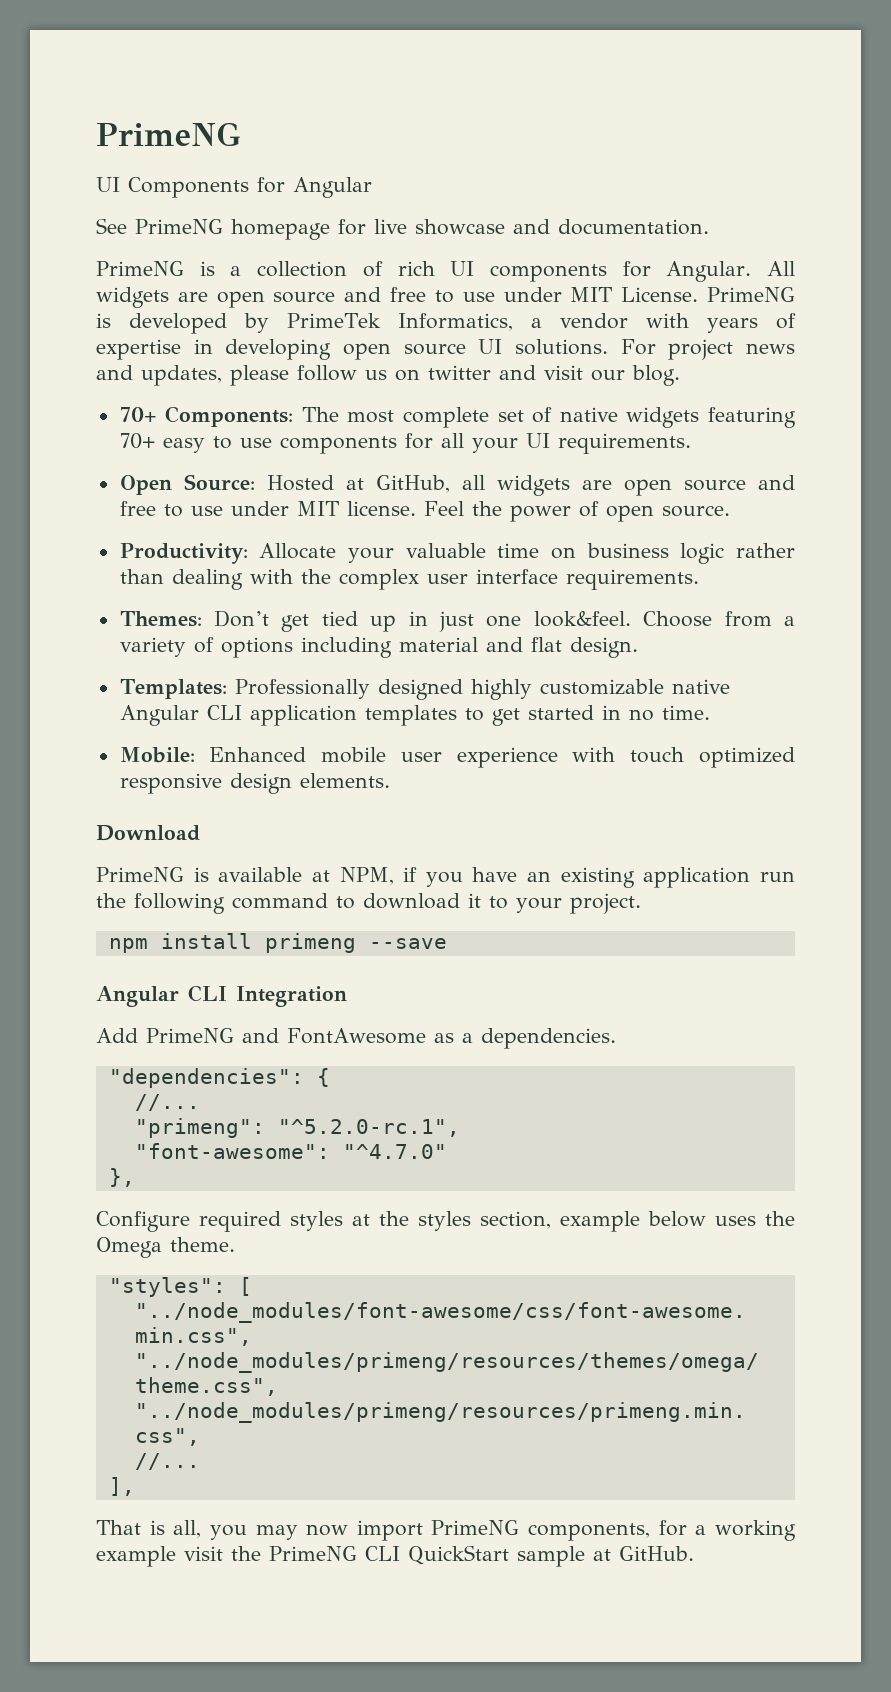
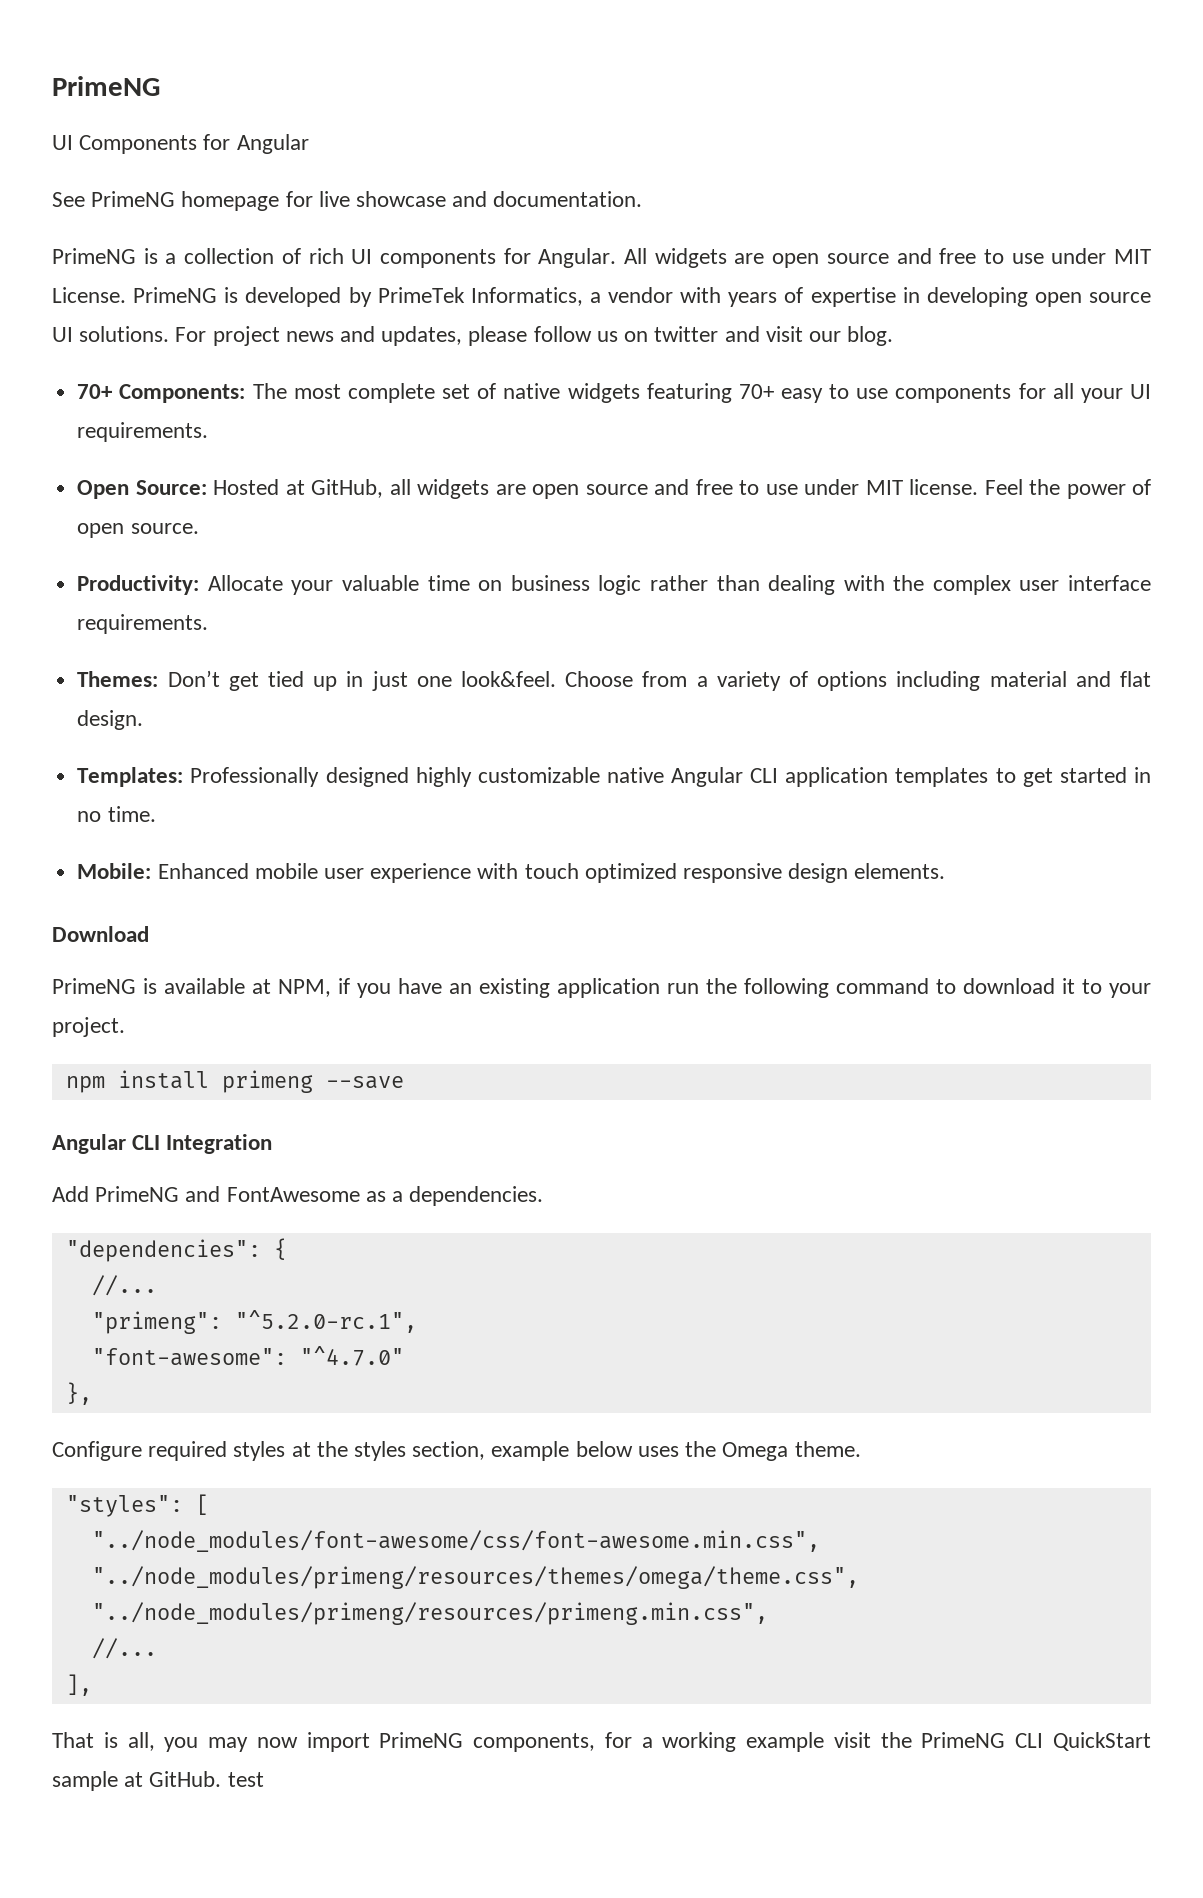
- That is all, you may now import PrimeNG components, for a working example visit the PrimeNG CLI QuickStart sample at GitHub.
+ That is all, you may now import PrimeNG components, for a working example visit the PrimeNG CLI QuickStart sample at GitHub. test

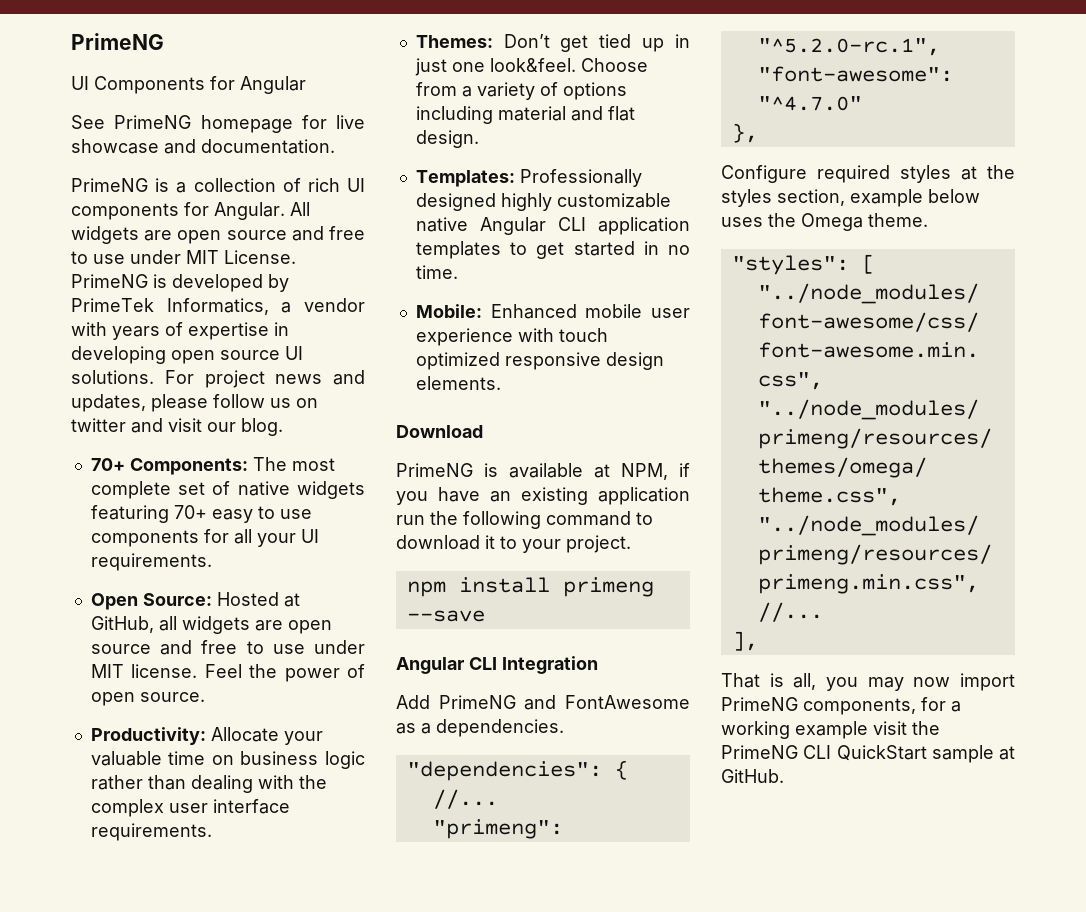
- That is all, you may now import PrimeNG components, for a working example visit the PrimeNG CLI QuickStart sample at GitHub. test
+ That is all, you may now import PrimeNG components, for a working example visit the PrimeNG CLI QuickStart sample at GitHub.

